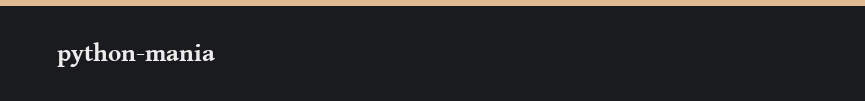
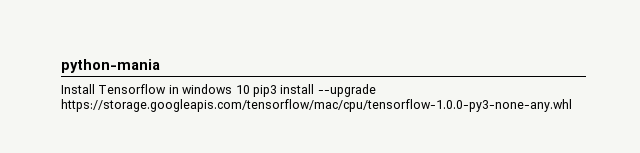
+ Install Tensorflow in windows 10 pip3 install --upgrade https://storage.googleapis.com/tensorflow/mac/cpu/tensorflow-1.0.0-py3-none-any.whl

